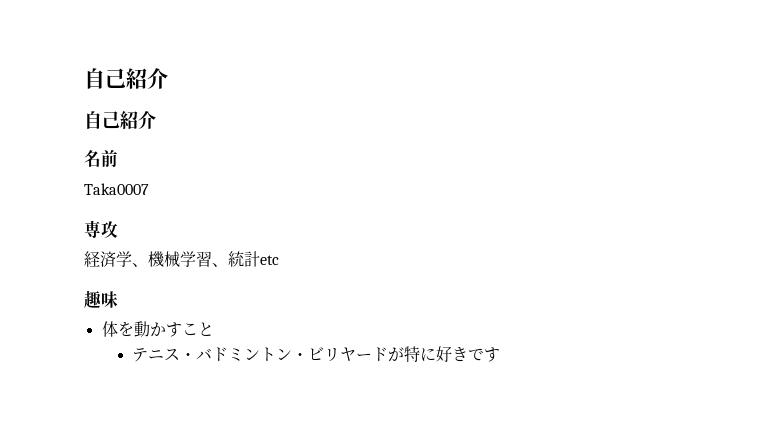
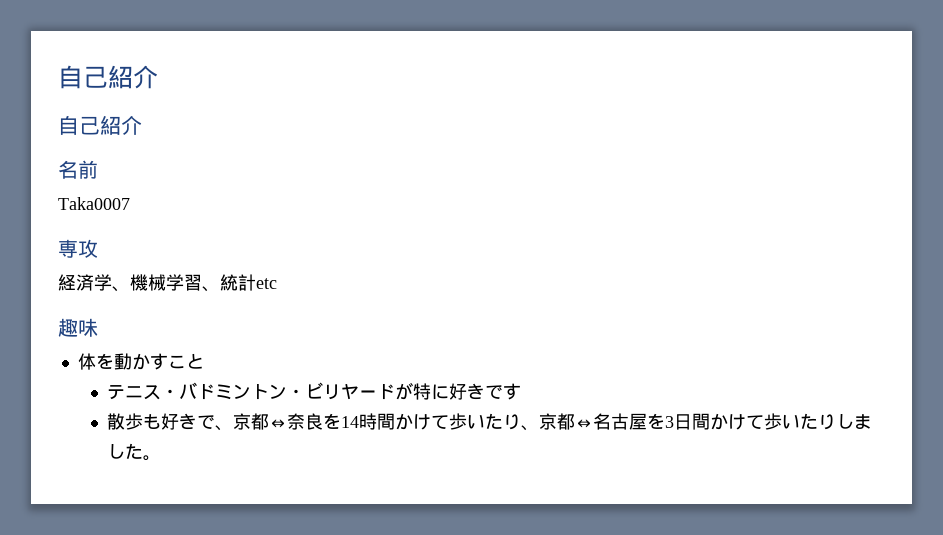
+ 散歩も好きで、京都⇔奈良を14時間かけて歩いたり、京都⇔名古屋を3日間かけて歩いたりしました。

